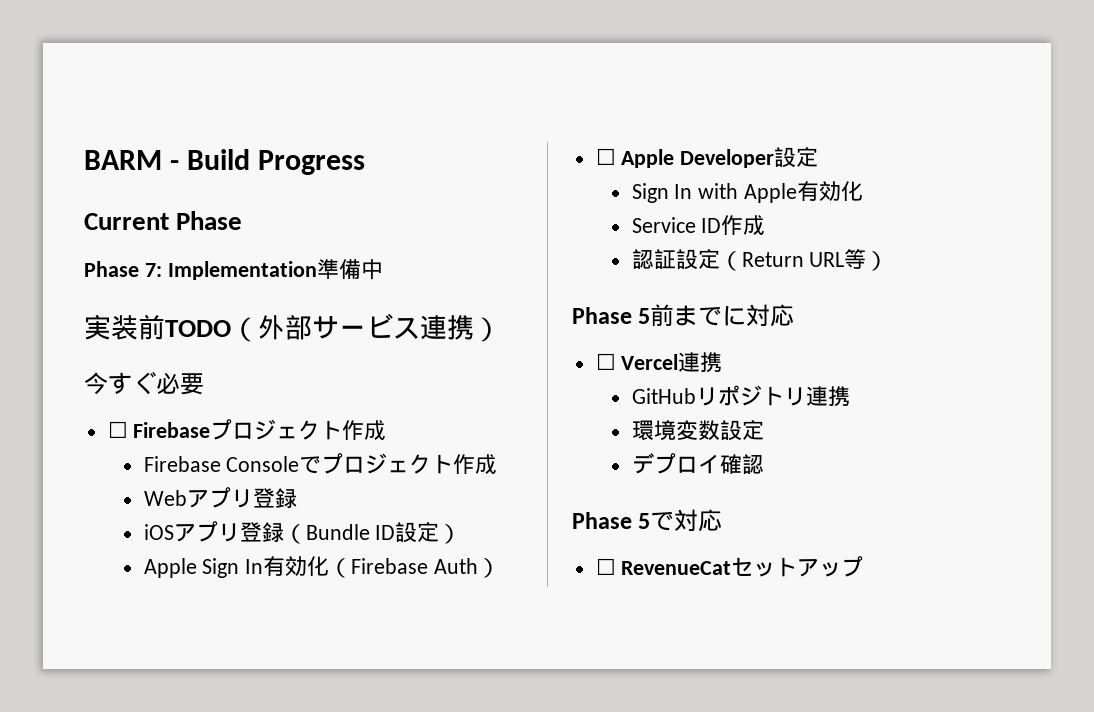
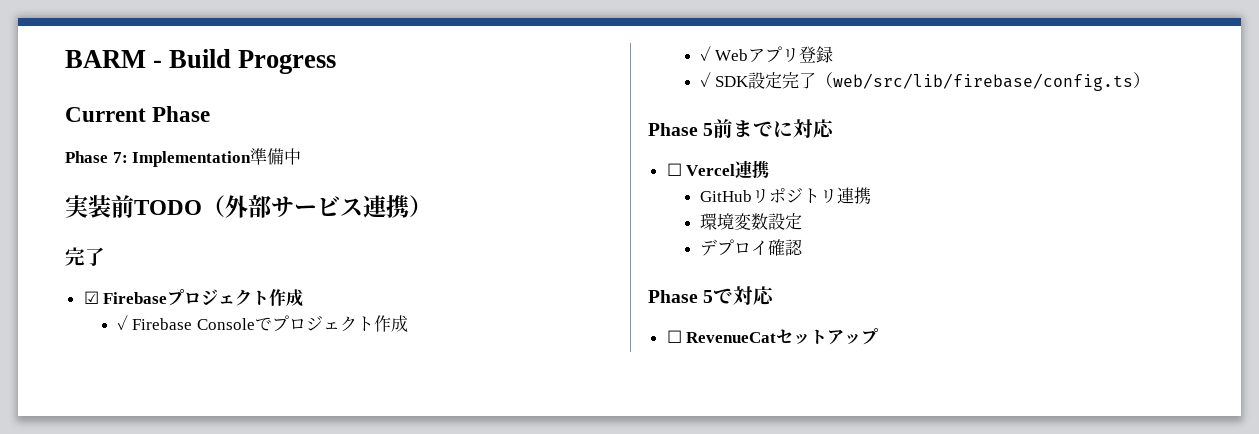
  実装前TODO（外部サービス連携）
- 今すぐ必要
- ☐ Firebaseプロジェクト作成
+ 完了
+ ☑ Firebaseプロジェクト作成
- Firebase Consoleでプロジェクト作成
+ ✓ Firebase Consoleでプロジェクト作成
- Webアプリ登録
+ ✓ Webアプリ登録
- iOSアプリ登録（Bundle ID設定）
- Apple Sign In有効化（Firebase Auth）
- ☐ Apple Developer設定
- Sign In with Apple有効化
- Service ID作成
- 認証設定（Return URL等）
+ ✓ SDK設定完了（web/src/lib/firebase/config.ts）

